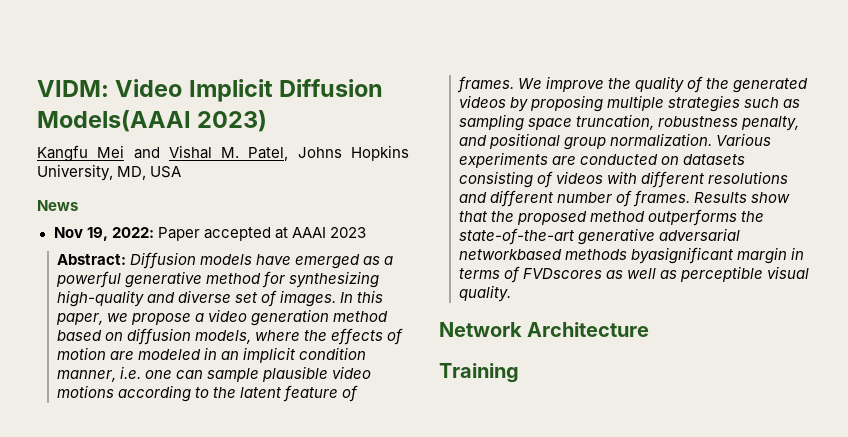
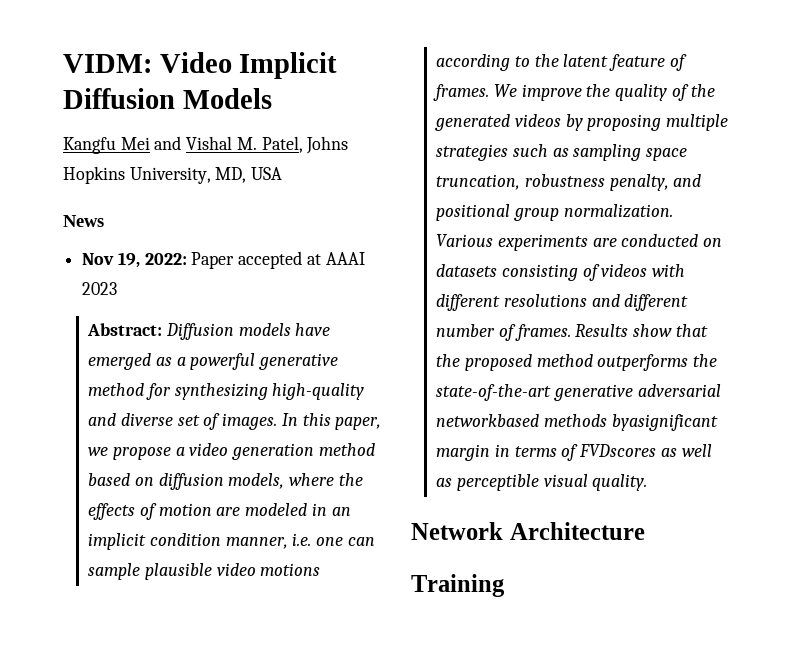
- VIDM: Video Implicit Diffusion Models(AAAI 2023)
+ VIDM: Video Implicit Diffusion Models

